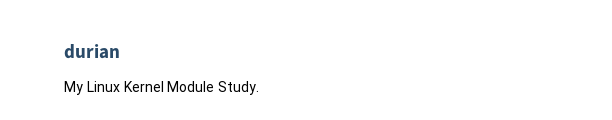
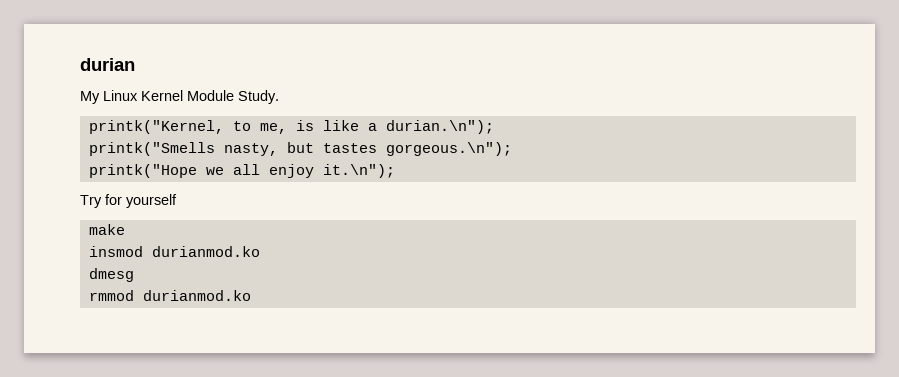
+ printk("Kernel, to me, is like a durian.\n");
+ printk("Smells nasty, but tastes gorgeous.\n");
+ printk("Hope we all enjoy it.\n");
+ Try for yourself
+ make
+ insmod durianmod.ko
+ dmesg
+ rmmod durianmod.ko

